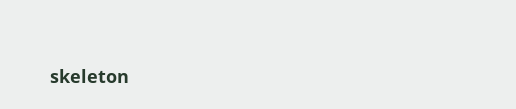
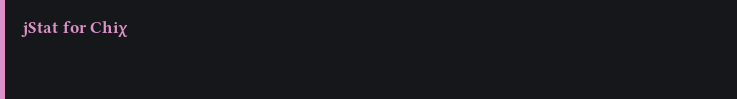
- skeleton
+ jStat for Chiχ

